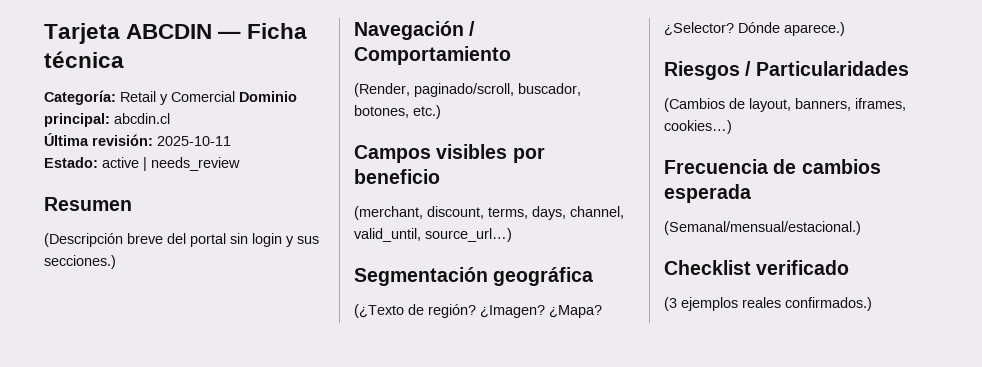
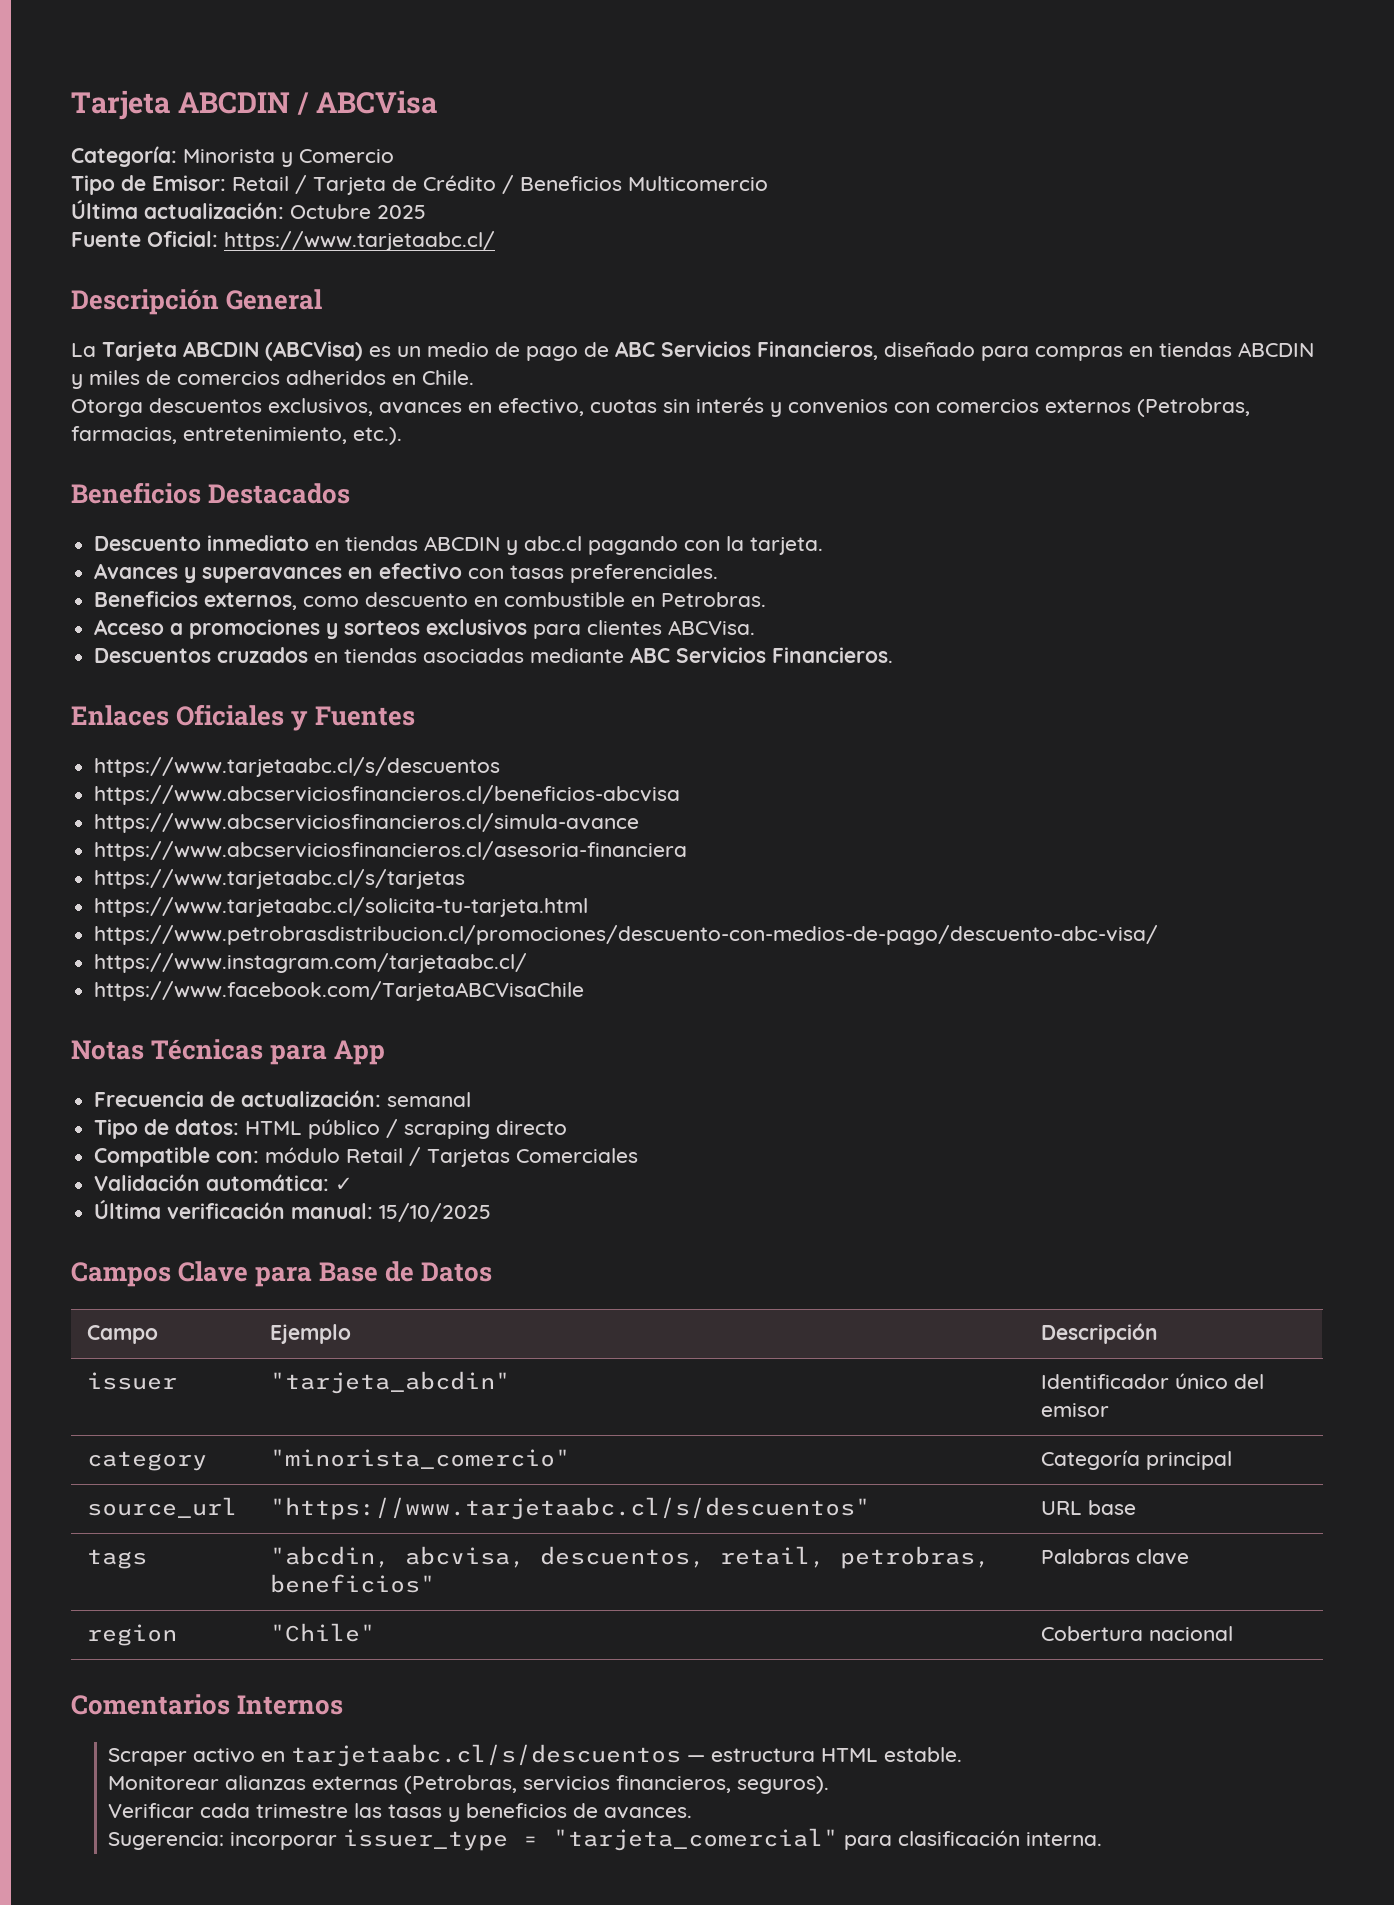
- Tarjeta ABCDIN — Ficha técnica
- Categoría: Retail y Comercial Dominio principal: abcdin.cl
- Última revisión: 2025-10-11
- Estado: active | needs_review
- Resumen
- (Descripción breve del portal sin login y sus secciones.)
- Navegación / Comportamiento
- (Render, paginado/scroll, buscador, botones, etc.)
- Campos visibles por beneficio
- (merchant, discount, terms, days, channel, valid_until, source_url…)
- Segmentación geográfica
- (¿Texto de región? ¿Imagen? ¿Mapa? ¿Selector? Dónde aparece.)
- Riesgos / Particularidades
- (Cambios de layout, banners, iframes, cookies…)
- Frecuencia de cambios esperada
- (Semanal/mensual/estacional.)
- Checklist verificado
- (3 ejemplos reales confirmados.)
+ Tarjeta ABCDIN / ABCVisa
+ Categoría: Minorista y Comercio
+ Tipo de Emisor: Retail / Tarjeta de Crédito / Beneficios Multicomercio
+ Última actualización: Octubre 2025
+ Fuente Oficial: https://www.tarjetaabc.cl/
+ Descripción General
+ La Tarjeta ABCDIN (ABCVisa) es un medio de pago de ABC Servicios Financieros, diseñado para compras en tiendas ABCDIN y miles de comercios adheridos en Chile.
+ Otorga descuentos exclusivos, avances en efectivo, cuotas sin interés y convenios con comercios externos (Petrobras, farmacias, entretenimiento, etc.).
+ Beneficios Destacados
+ Descuento inmediato en tiendas ABCDIN y abc.cl pagando con la tarjeta.
+ Avances y superavances en efectivo con tasas preferenciales.
+ Beneficios externos, como descuento en combustible en Petrobras.
+ Acceso a promociones y sorteos exclusivos para clientes ABCVisa.
+ Descuentos cruzados en tiendas asociadas mediante ABC Servicios Financieros.
+ Enlaces Oficiales y Fuentes
+ https://www.tarjetaabc.cl/s/descuentos
+ https://www.abcserviciosfinancieros.cl/beneficios-abcvisa
+ https://www.abcserviciosfinancieros.cl/simula-avance
+ https://www.abcserviciosfinancieros.cl/asesoria-financiera
+ https://www.tarjetaabc.cl/s/tarjetas
+ https://www.tarjetaabc.cl/solicita-tu-tarjeta.html
+ https://www.petrobrasdistribucion.cl/promociones/descuento-con-medios-de-pago/descuento-abc-visa/
+ https://www.instagram.com/tarjetaabc.cl/
+ https://www.facebook.com/TarjetaABCVisaChile
+ Notas Técnicas para App
+ Frecuencia de actualización: semanal
+ Tipo de datos: HTML público / scraping directo
+ Compatible con: módulo Retail / Tarjetas Comerciales
+ Validación automática: ✓
+ Última verificación manual: 15/10/2025
+ Campos Clave para Base de Datos
+ Campo | Ejemplo | Descripción
+ issuer | "tarjeta_abcdin" | Identificador único del emisor
+ category | "minorista_comercio" | Categoría principal
+ source_url | "https://www.tarjetaabc.cl/s/descuentos" | URL base
+ tags | "abcdin, abcvisa, descuentos, retail, petrobras, beneficios" | Palabras clave
+ region | "Chile" | Cobertura nacional
+ Comentarios Internos
+ Scraper activo en tarjetaabc.cl/s/descuentos — estructura HTML estable.
+ Monitorear alianzas externas (Petrobras, servicios financieros, seguros).
+ Verificar cada trimestre las tasas y beneficios de avances.
+ Sugerencia: incorporar issuer_type = "tarjeta_comercial" para clasificación interna.

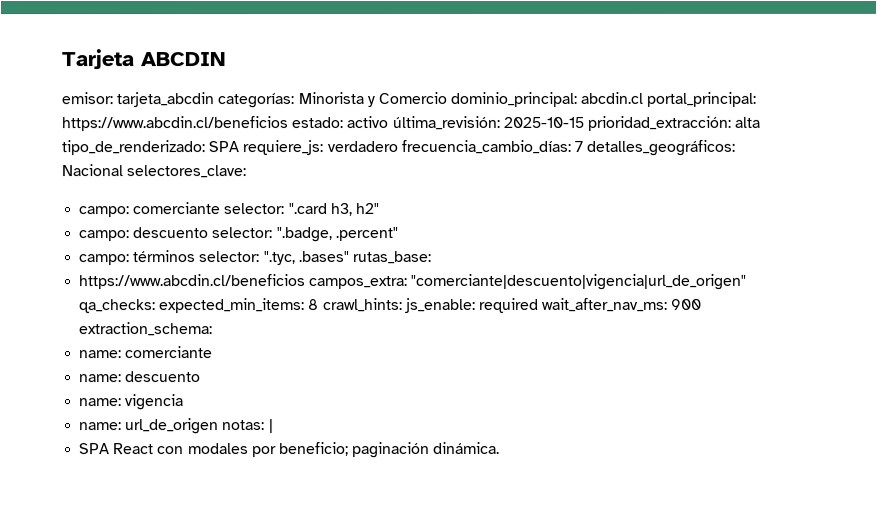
- Tarjeta ABCDIN / ABCVisa
- Categoría: Minorista y Comercio
- Tipo de Emisor: Retail / Tarjeta de Crédito / Beneficios Multicomercio
- Última actualización: Octubre 2025
- Fuente Oficial: https://www.tarjetaabc.cl/
- Descripción General
- La Tarjeta ABCDIN (ABCVisa) es un medio de pago de ABC Servicios Financieros, diseñado para compras en tiendas ABCDIN y miles de comercios adheridos en Chile.
- Otorga descuentos exclusivos, avances en efectivo, cuotas sin interés y convenios con comercios externos (Petrobras, farmacias, entretenimiento, etc.).
- Beneficios Destacados
- Descuento inmediato en tiendas ABCDIN y abc.cl pagando con la tarjeta.
- Avances y superavances en efectivo con tasas preferenciales.
- Beneficios externos, como descuento en combustible en Petrobras.
- Acceso a promociones y sorteos exclusivos para clientes ABCVisa.
- Descuentos cruzados en tiendas asociadas mediante ABC Servicios Financieros.
- Enlaces Oficiales y Fuentes
- https://www.tarjetaabc.cl/s/descuentos
- https://www.abcserviciosfinancieros.cl/beneficios-abcvisa
- https://www.abcserviciosfinancieros.cl/simula-avance
- https://www.abcserviciosfinancieros.cl/asesoria-financiera
- https://www.tarjetaabc.cl/s/tarjetas
- https://www.tarjetaabc.cl/solicita-tu-tarjeta.html
- https://www.petrobrasdistribucion.cl/promociones/descuento-con-medios-de-pago/descuento-abc-visa/
- https://www.instagram.com/tarjetaabc.cl/
- https://www.facebook.com/TarjetaABCVisaChile
- Notas Técnicas para App
- Frecuencia de actualización: semanal
- Tipo de datos: HTML público / scraping directo
- Compatible con: módulo Retail / Tarjetas Comerciales
- Validación automática: ✓
- Última verificación manual: 15/10/2025
- Campos Clave para Base de Datos
- Campo | Ejemplo | Descripción
- issuer | "tarjeta_abcdin" | Identificador único del emisor
- category | "minorista_comercio" | Categoría principal
- source_url | "https://www.tarjetaabc.cl/s/descuentos" | URL base
- tags | "abcdin, abcvisa, descuentos, retail, petrobras, beneficios" | Palabras clave
- region | "Chile" | Cobertura nacional
- Comentarios Internos
- Scraper activo en tarjetaabc.cl/s/descuentos — estructura HTML estable.
- Monitorear alianzas externas (Petrobras, servicios financieros, seguros).
- Verificar cada trimestre las tasas y beneficios de avances.
- Sugerencia: incorporar issuer_type = "tarjeta_comercial" para clasificación interna.
+ Tarjeta ABCDIN
+ emisor: tarjeta_abcdin categorías: Minorista y Comercio dominio_principal: abcdin.cl portal_principal: https://www.abcdin.cl/beneficios estado: activo última_revisión: 2025-10-15 prioridad_extracción: alta tipo_de_renderizado: SPA requiere_js: verdadero frecuencia_cambio_días: 7 detalles_geográficos: Nacional selectores_clave:
+ campo: comerciante selector: ".card h3, h2"
+ campo: descuento selector: ".badge, .percent"
+ campo: términos selector: ".tyc, .bases" rutas_base:
+ https://www.abcdin.cl/beneficios campos_extra: "comerciante|descuento|vigencia|url_de_origen" qa_checks: expected_min_items: 8 crawl_hints: js_enable: required wait_after_nav_ms: 900 extraction_schema:
+ name: comerciante
+ name: descuento
+ name: vigencia
+ name: url_de_origen notas: |
+ SPA React con modales por beneficio; paginación dinámica.

